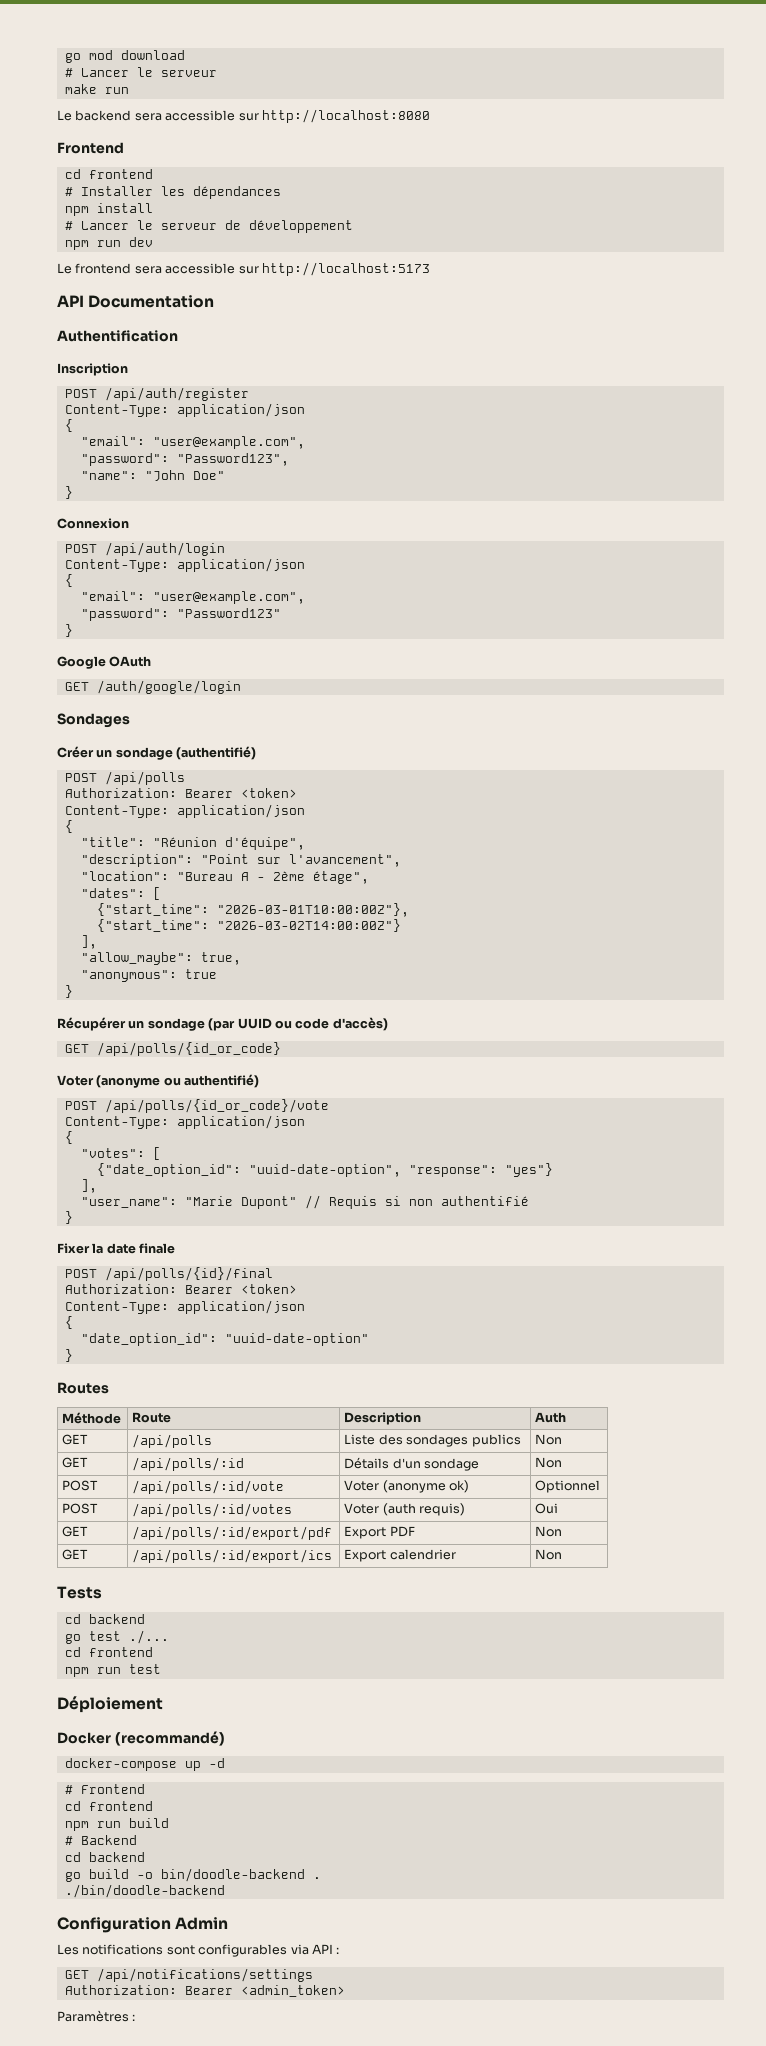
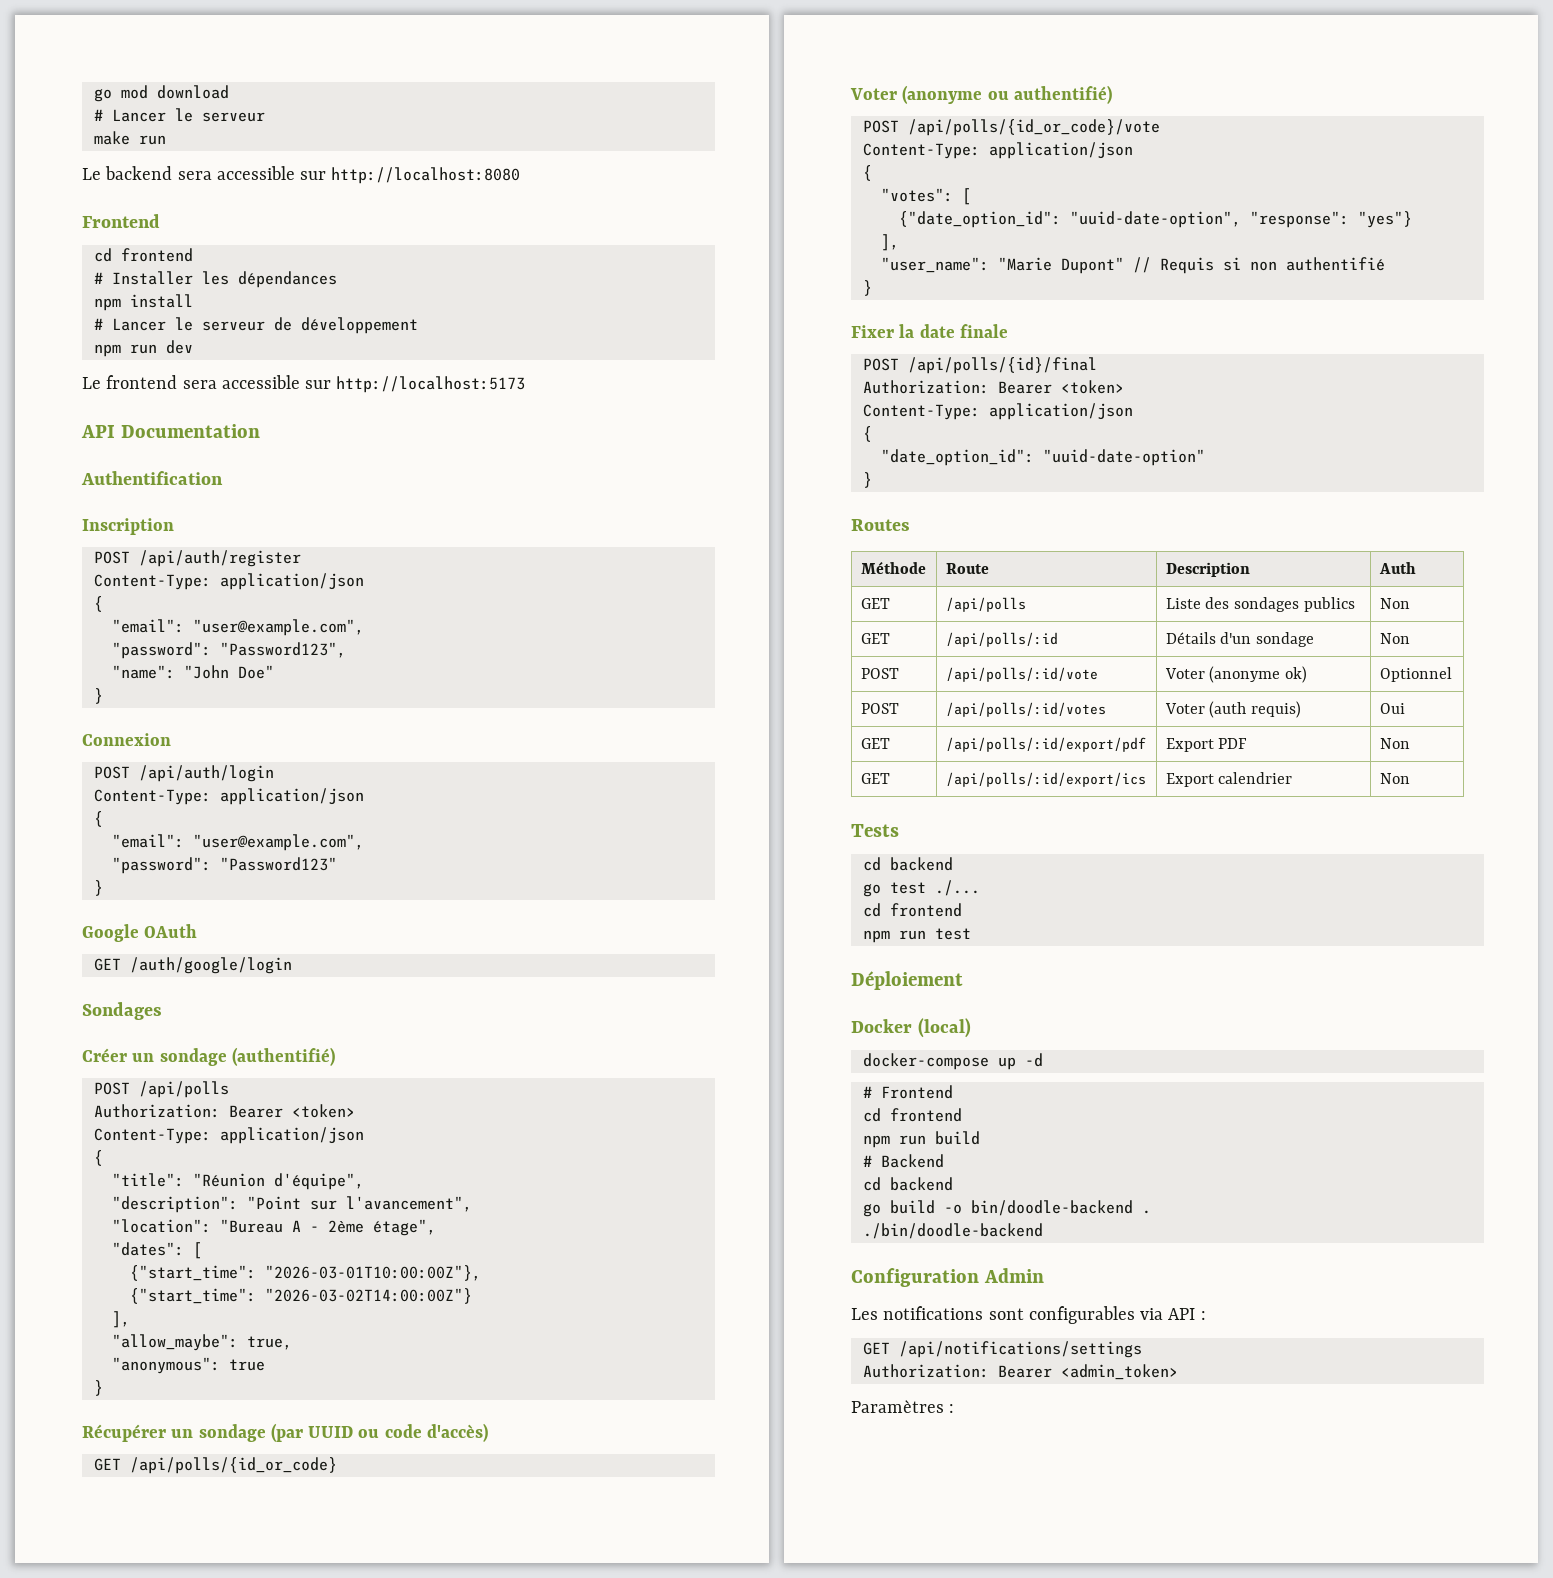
- Docker (recommandé)
+ Docker (local)

